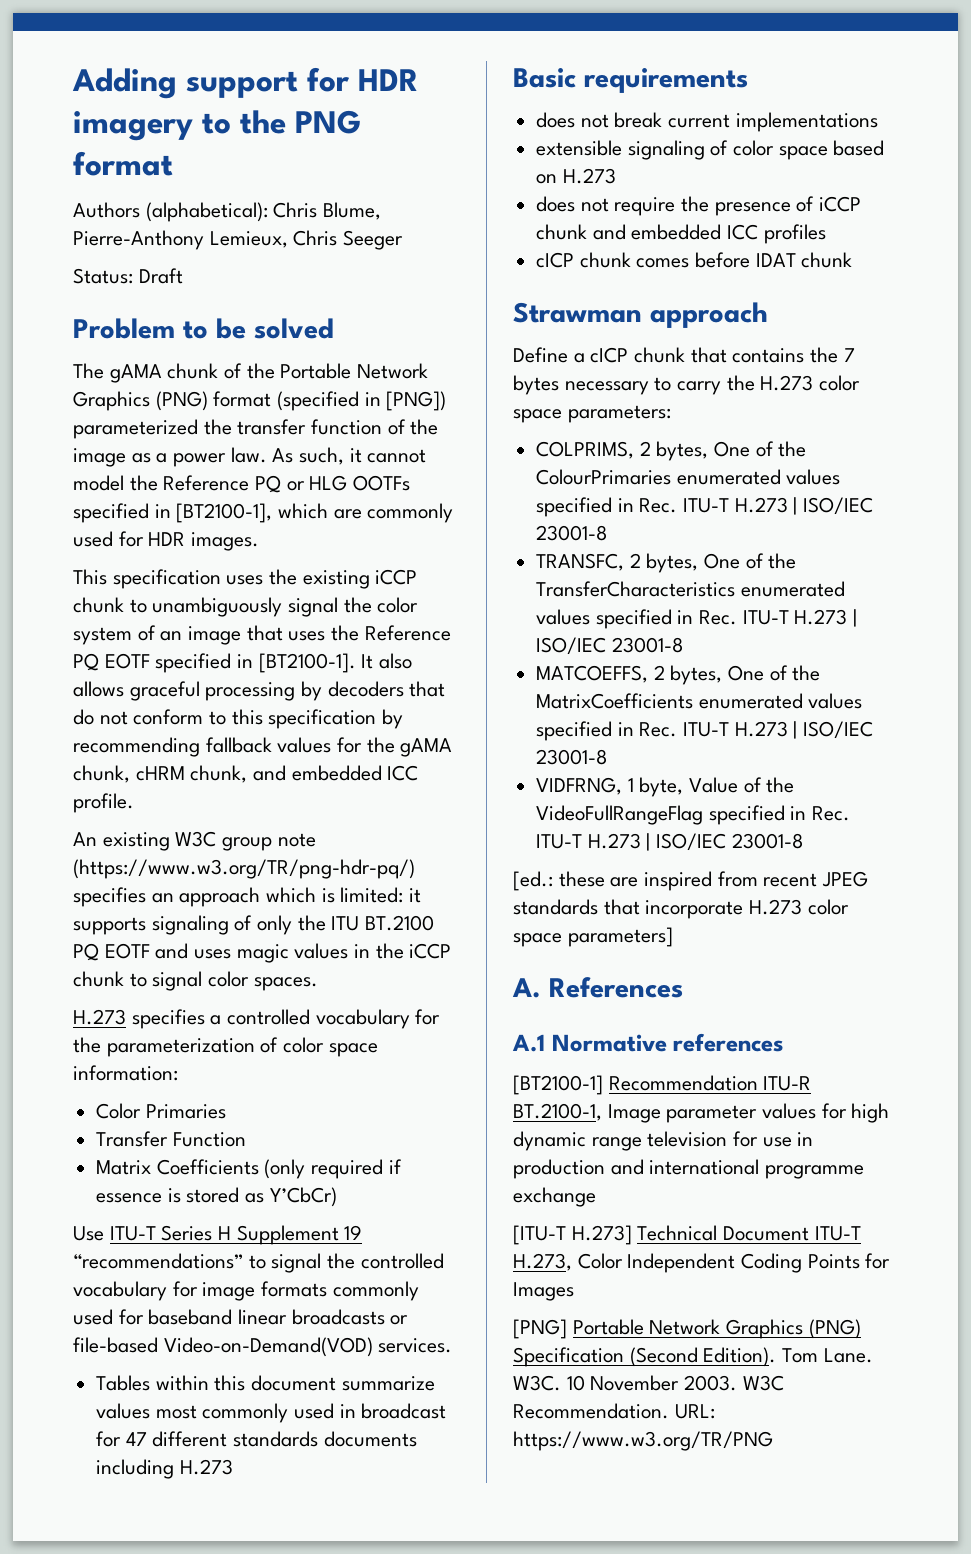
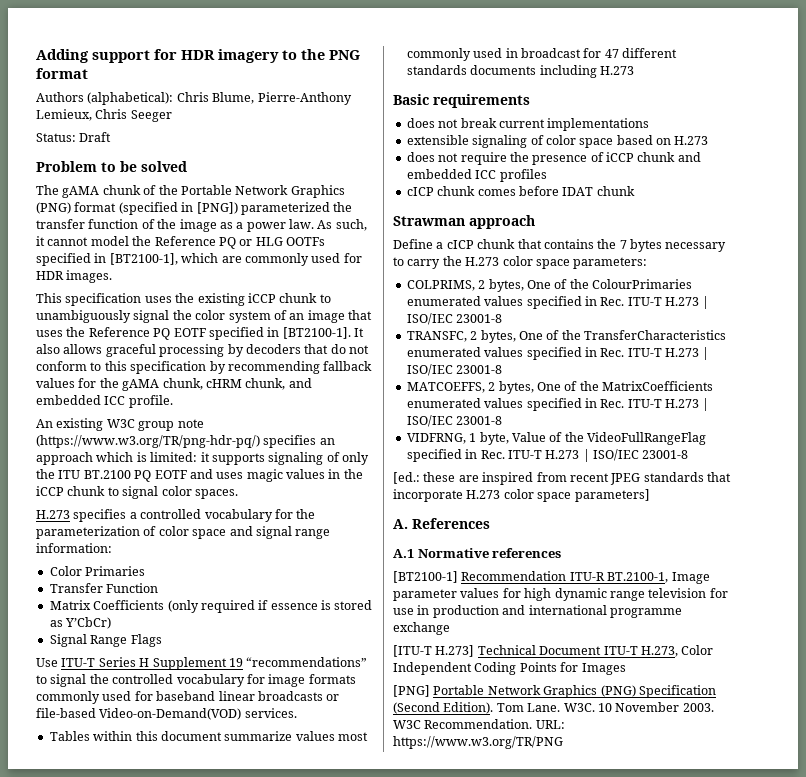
- H.273 specifies a controlled vocabulary for the parameterization of color space information:
+ H.273 specifies a controlled vocabulary for the parameterization of color space and signal range information:
+ Signal Range Flags

